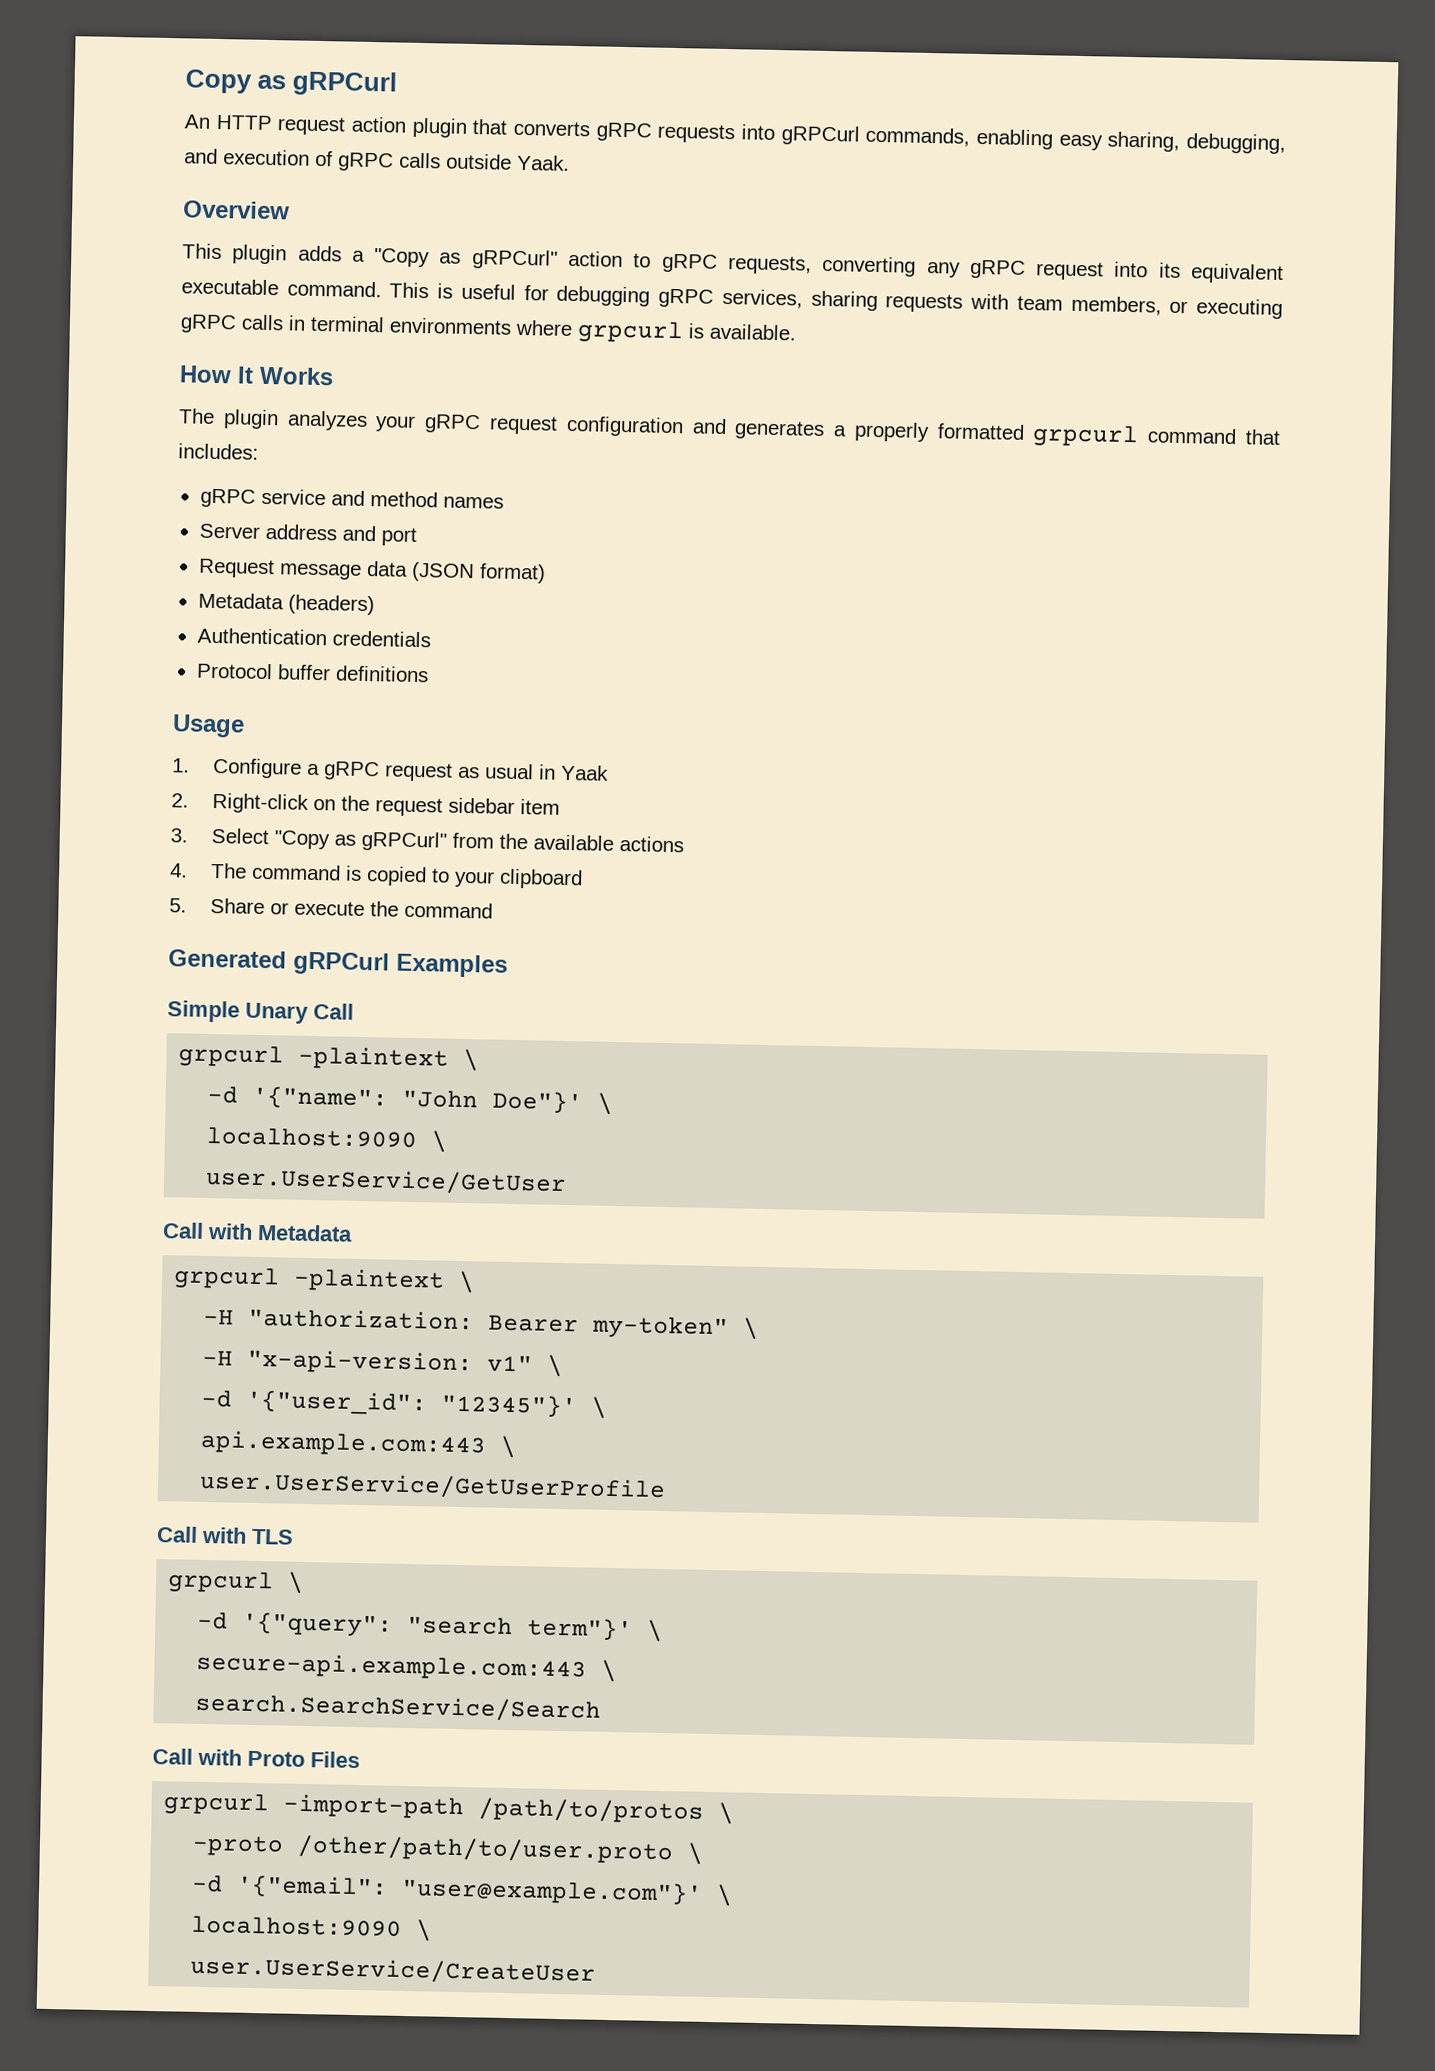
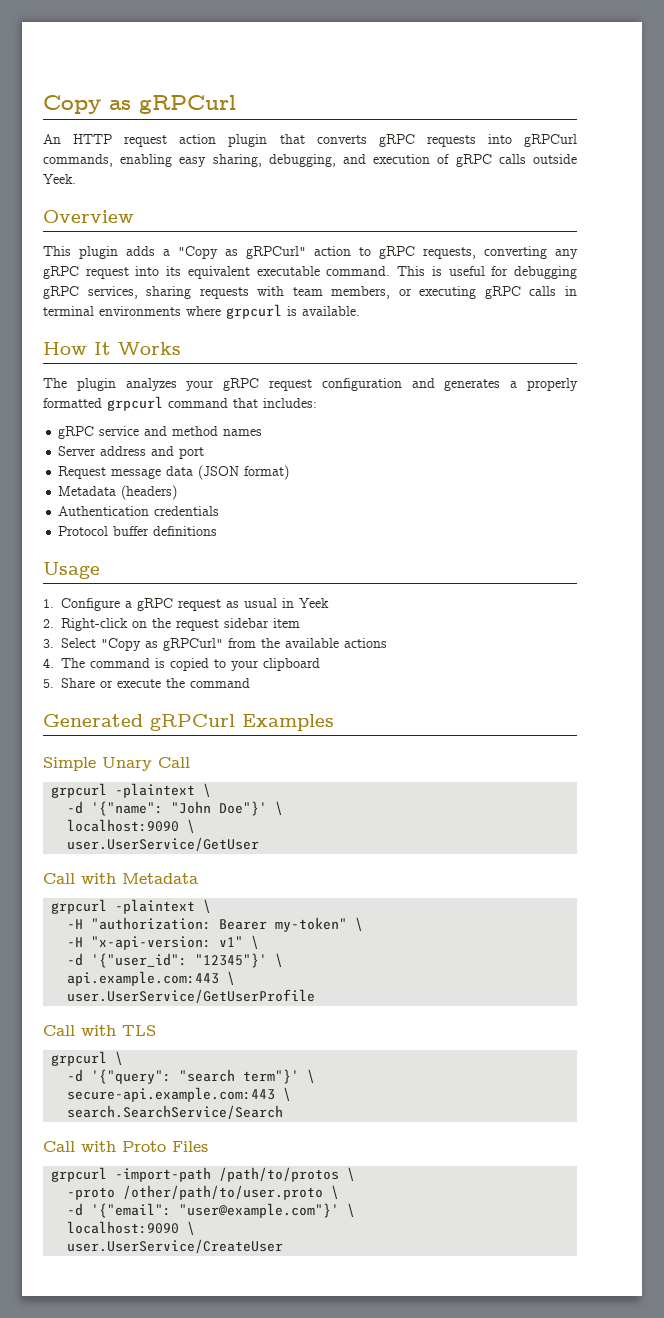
- An HTTP request action plugin that converts gRPC requests into gRPCurl commands, enabling easy sharing, debugging, and execution of gRPC calls outside Yaak.
+ An HTTP request action plugin that converts gRPC requests into gRPCurl commands, enabling easy sharing, debugging, and execution of gRPC calls outside Yeek.
- 1. Configure a gRPC request as usual in Yaak
+ 1. Configure a gRPC request as usual in Yeek

